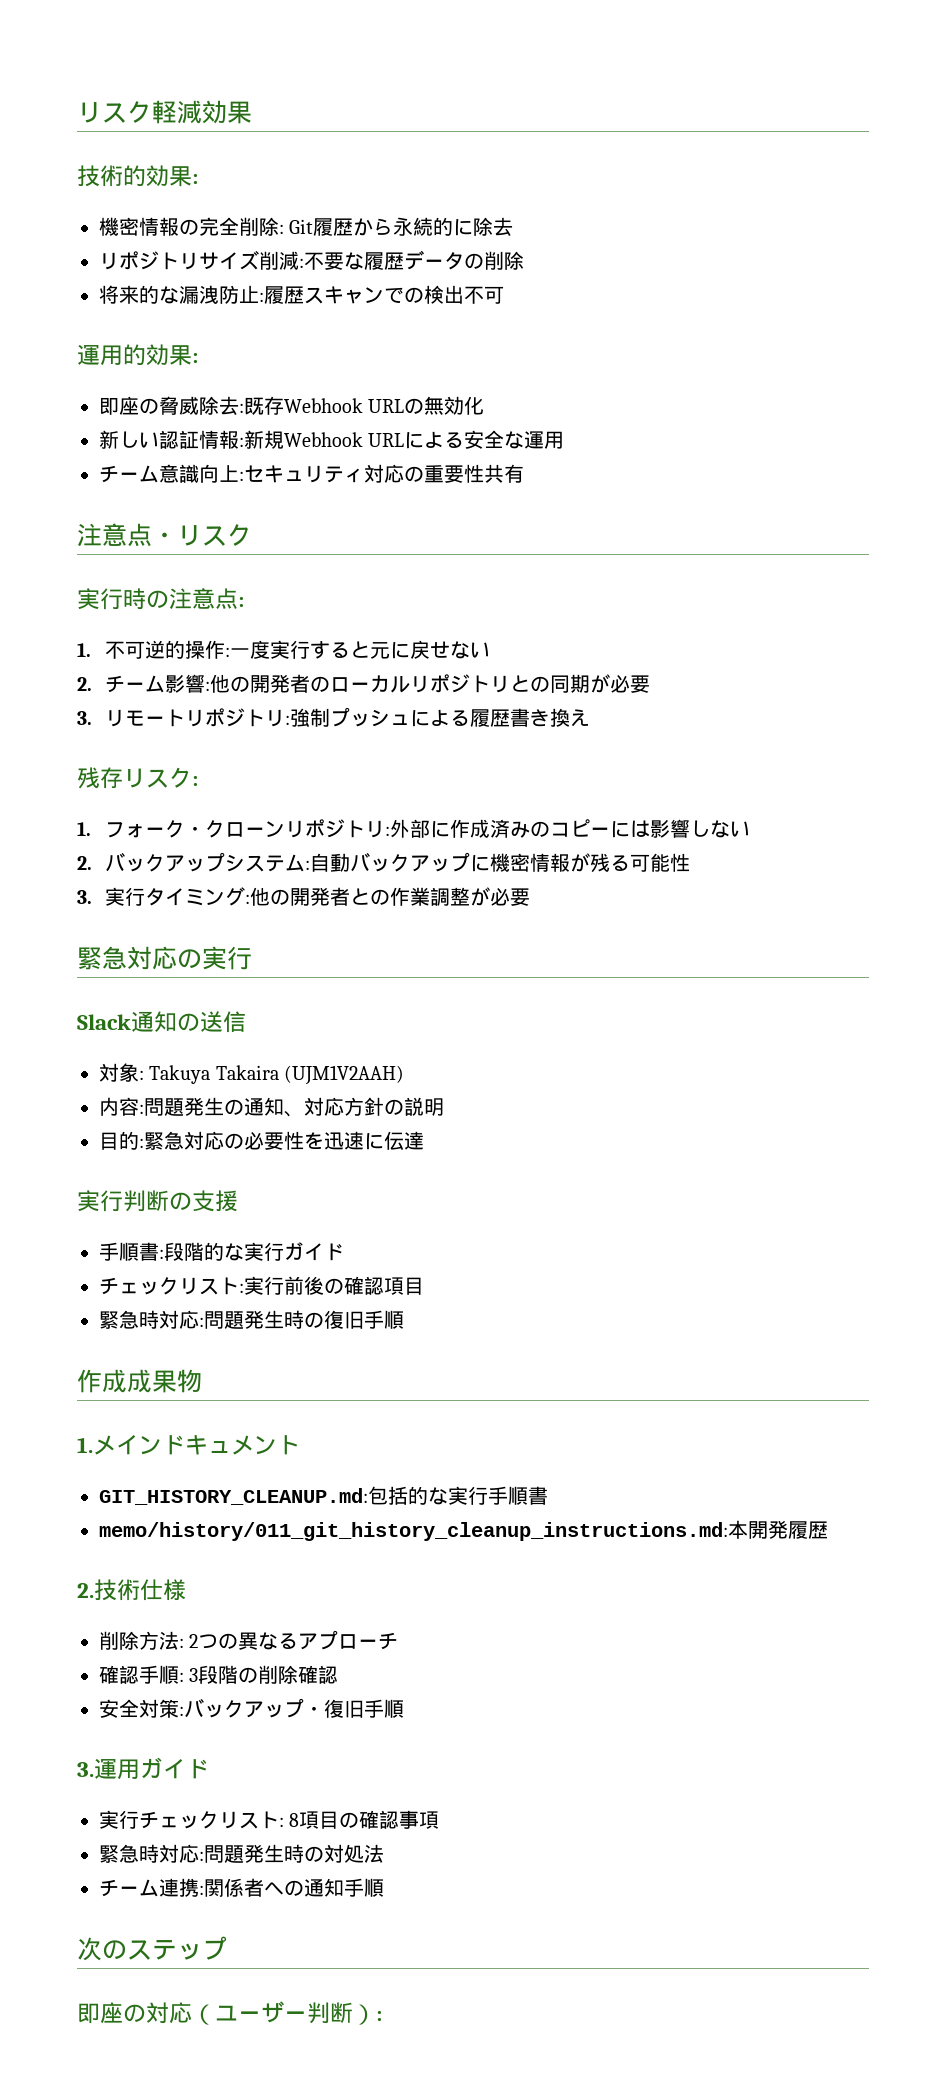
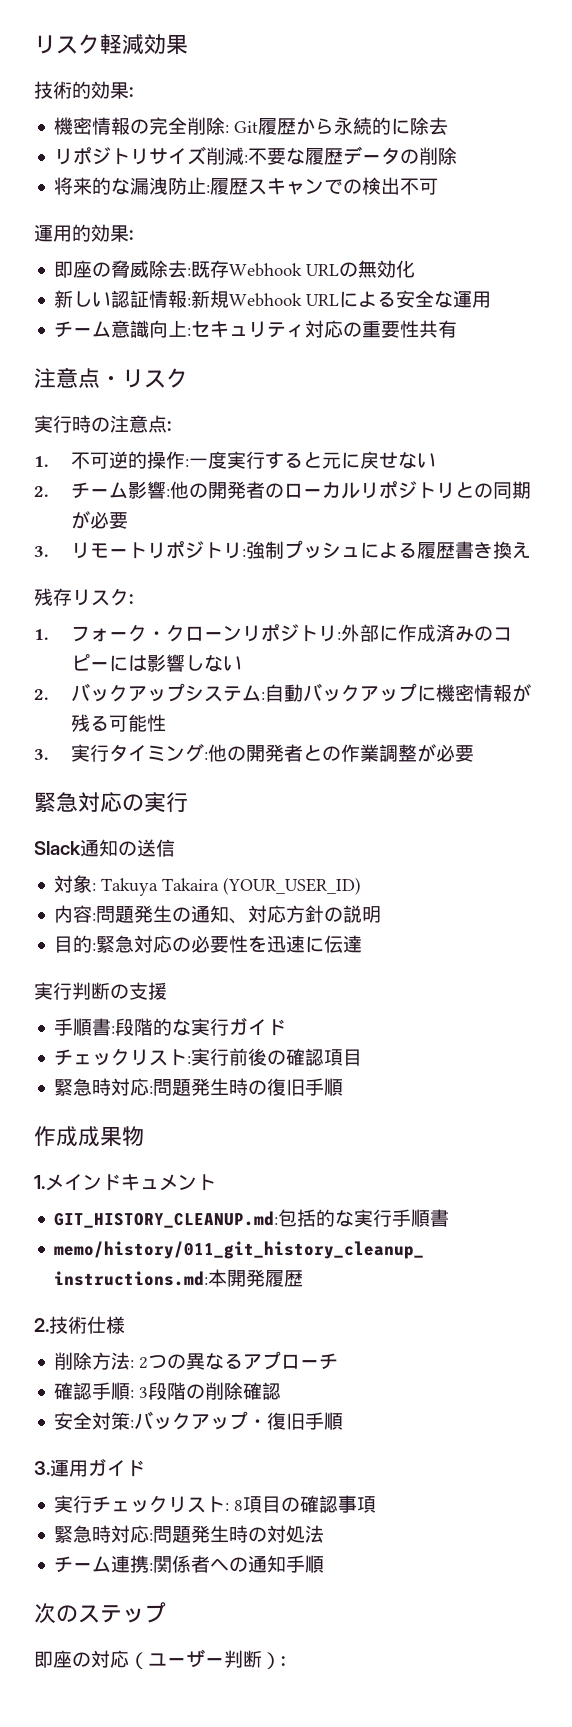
- 対象: Takuya Takaira (UJM1V2AAH)
+ 対象: Takuya Takaira (YOUR_USER_ID)

